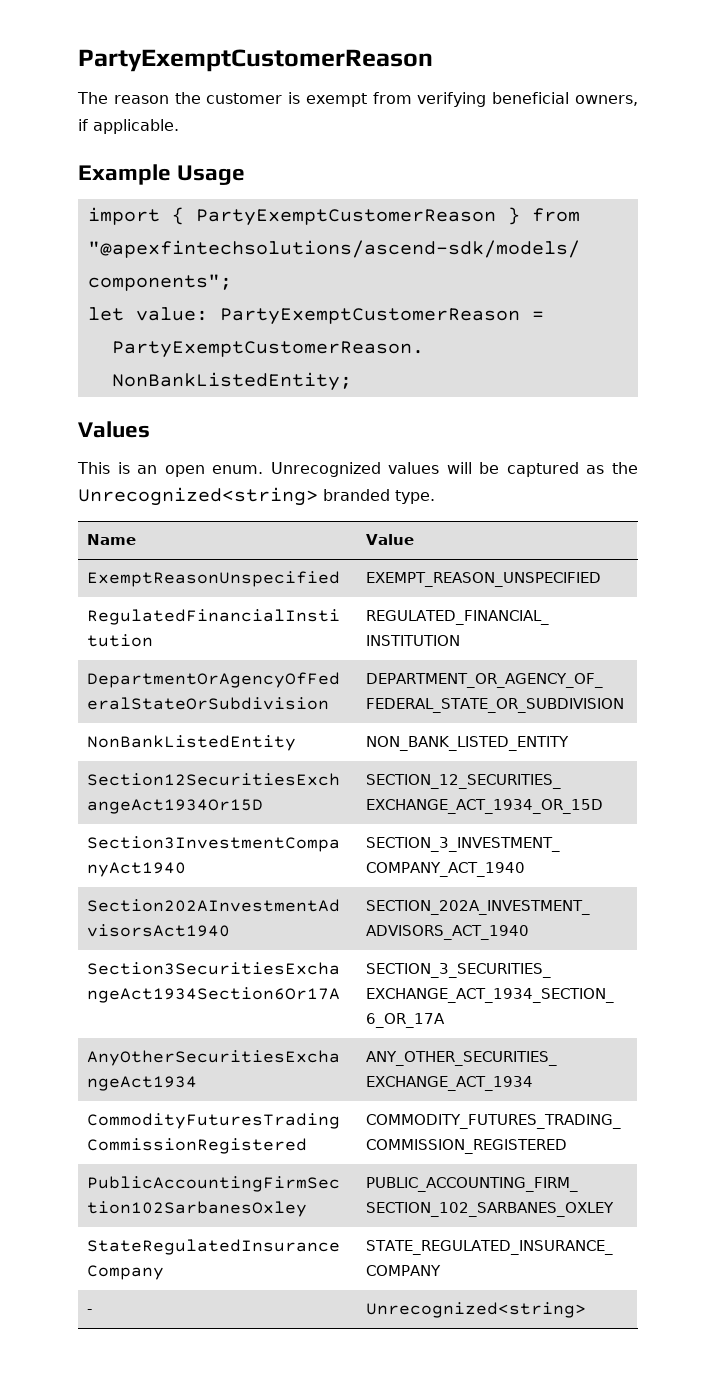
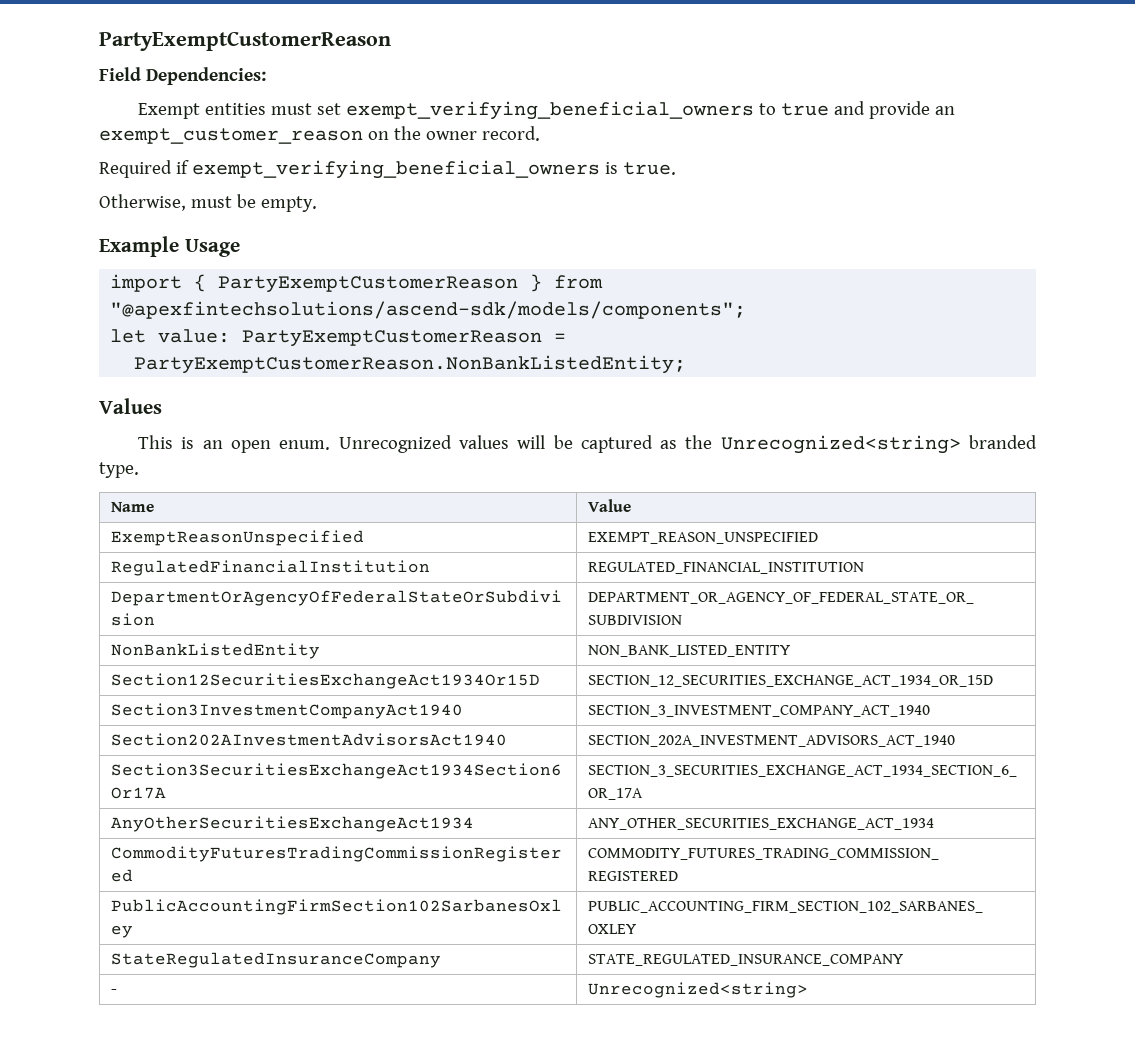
- The reason the customer is exempt from verifying beneficial owners, if applicable.
+ Field Dependencies:
+ Exempt entities must set exempt_verifying_beneficial_owners to true and provide an exempt_customer_reason on the owner record.
+ Required if exempt_verifying_beneficial_owners is true.
+ Otherwise, must be empty.

